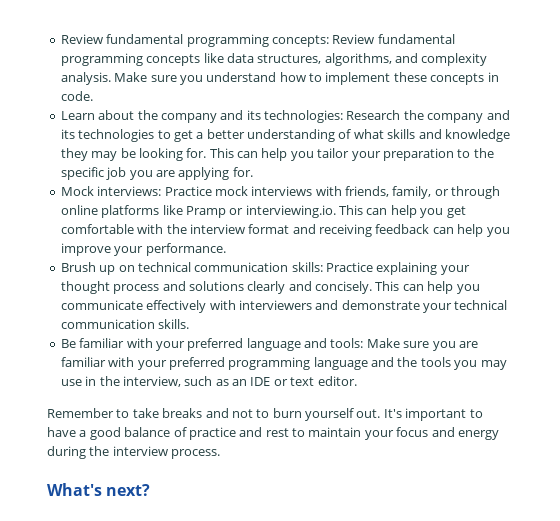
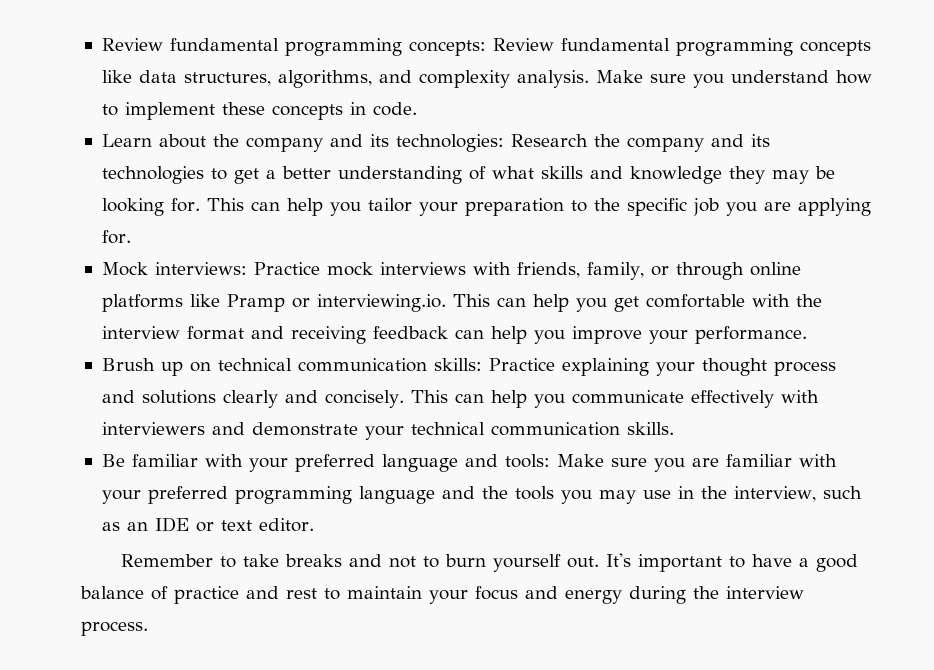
- What's next?

